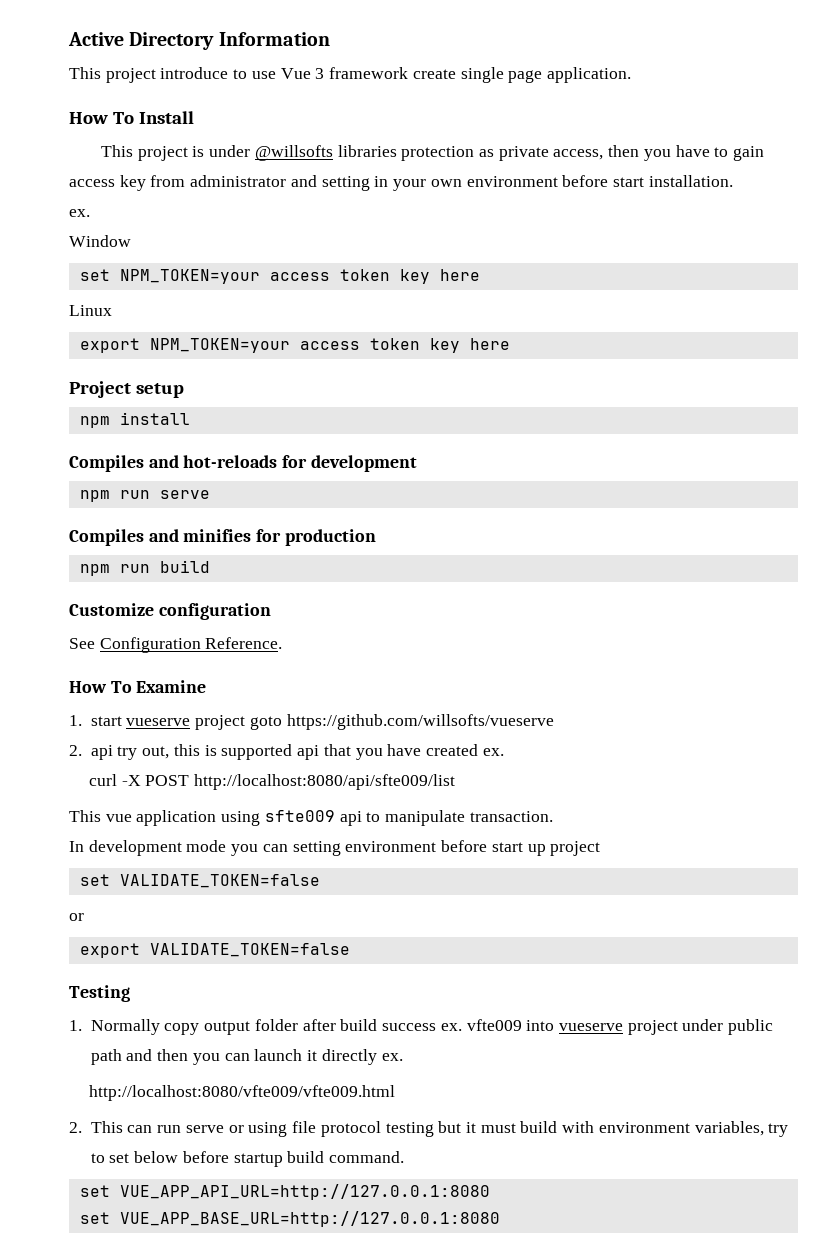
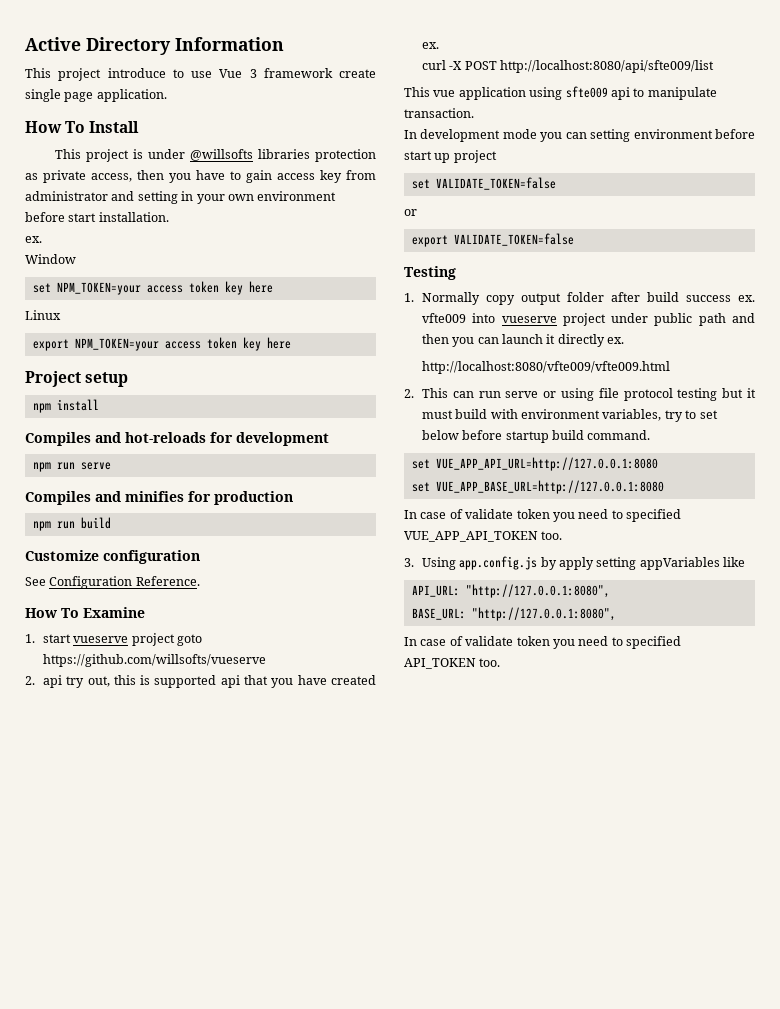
+ In case of validate token you need to specified VUE_APP_API_TOKEN too.
+ 3. Using app.config.js by apply setting appVariables like
+ API_URL: "http://127.0.0.1:8080",
+ BASE_URL: "http://127.0.0.1:8080",
+ In case of validate token you need to specified API_TOKEN too.

